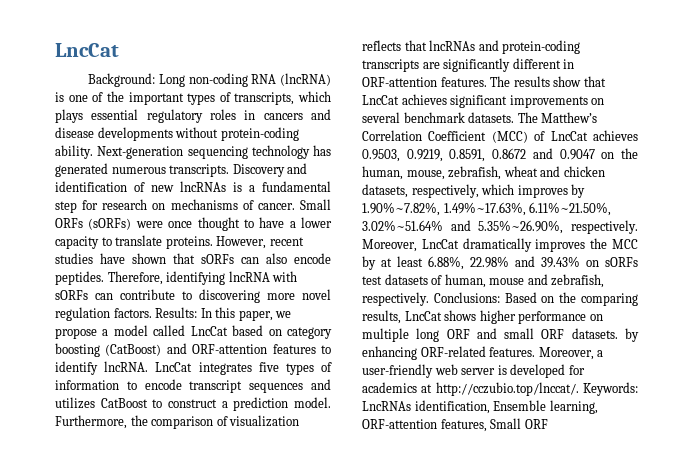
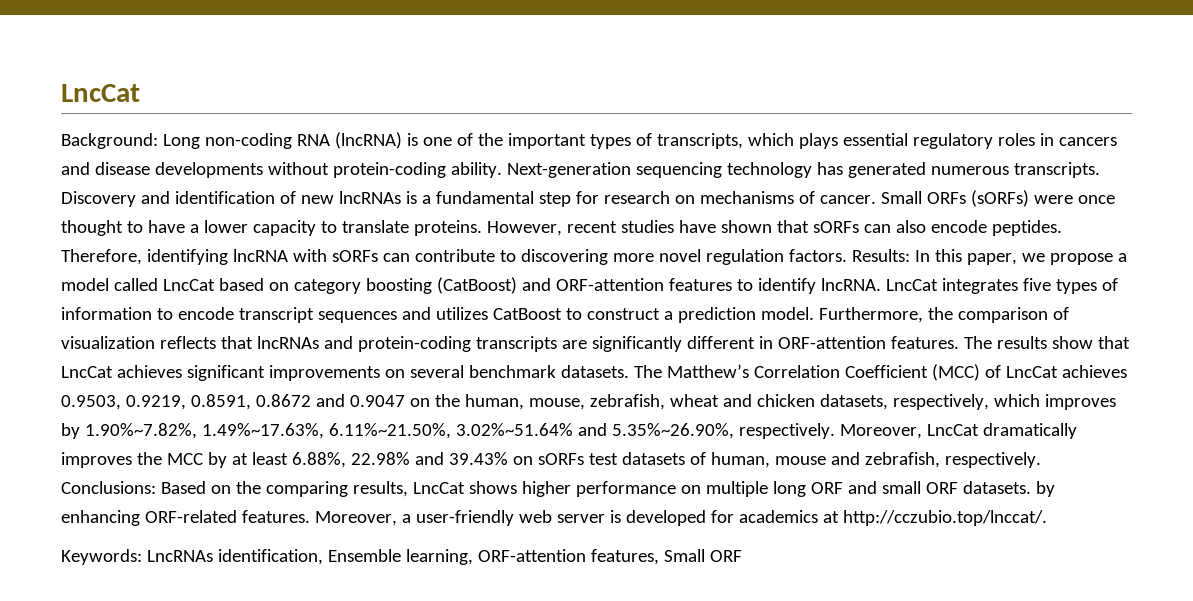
- Moreover, a user-friendly web server is developed for academics at http://cczubio.top/lnccat/. Keywords: LncRNAs identification, Ensemble learning, ORF-attention features, Small ORF
+ Moreover, a user-friendly web server is developed for academics at http://cczubio.top/lnccat/.
+ Keywords: LncRNAs identification, Ensemble learning, ORF-attention features, Small ORF

